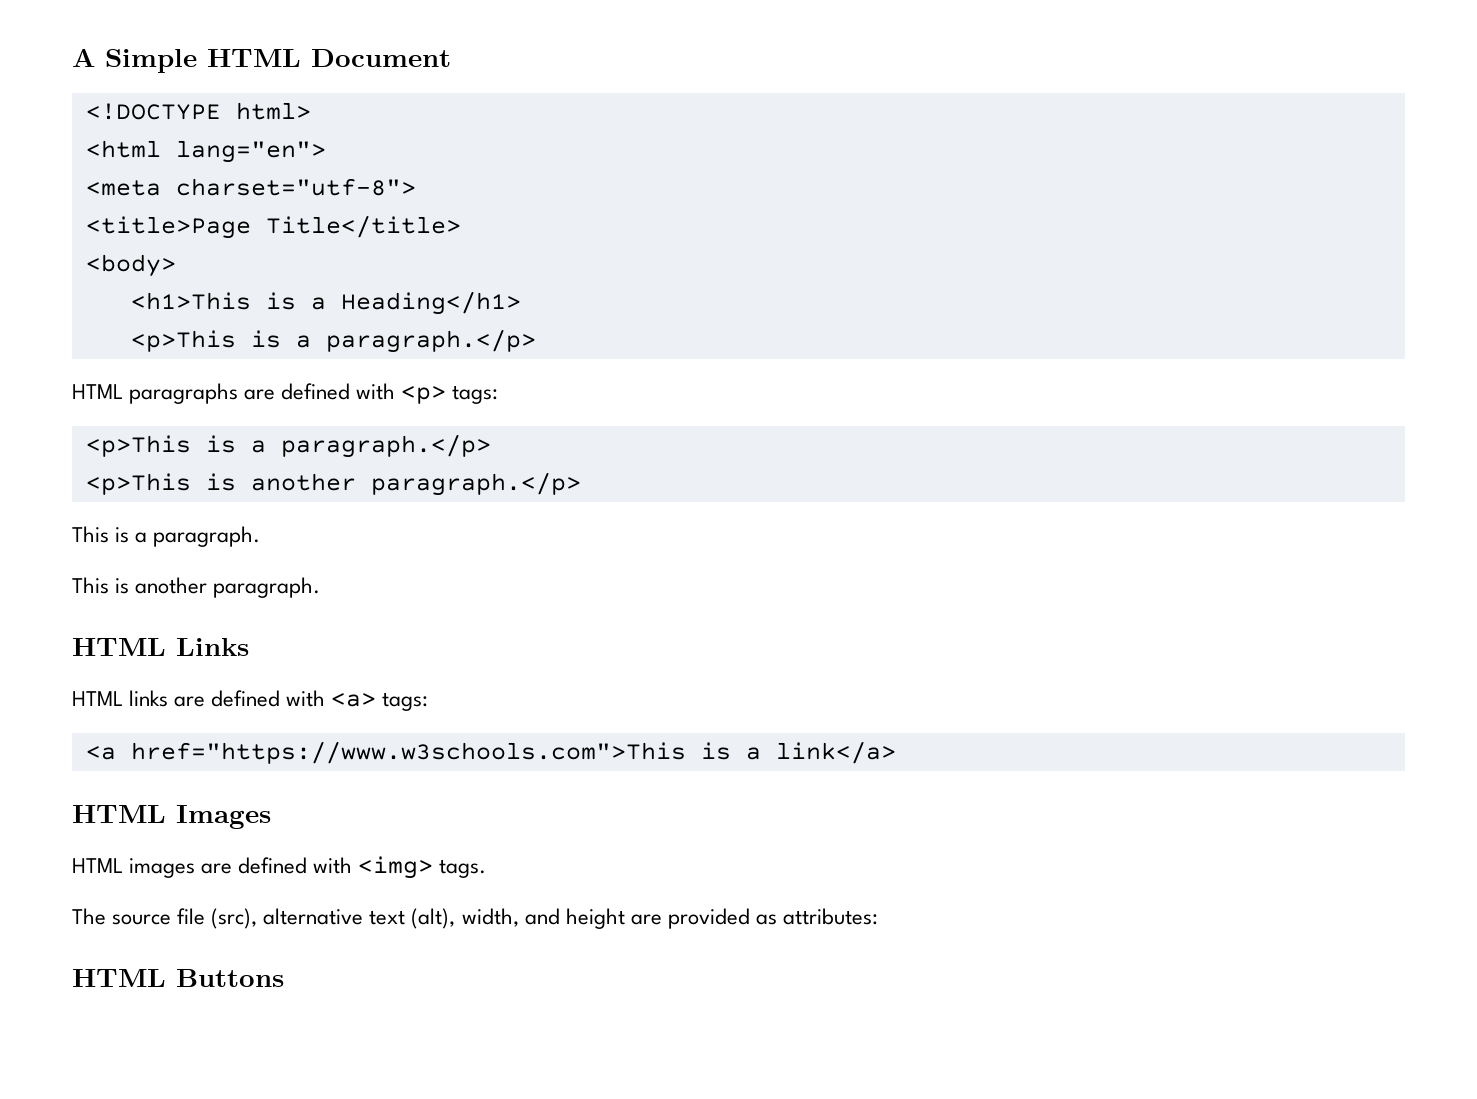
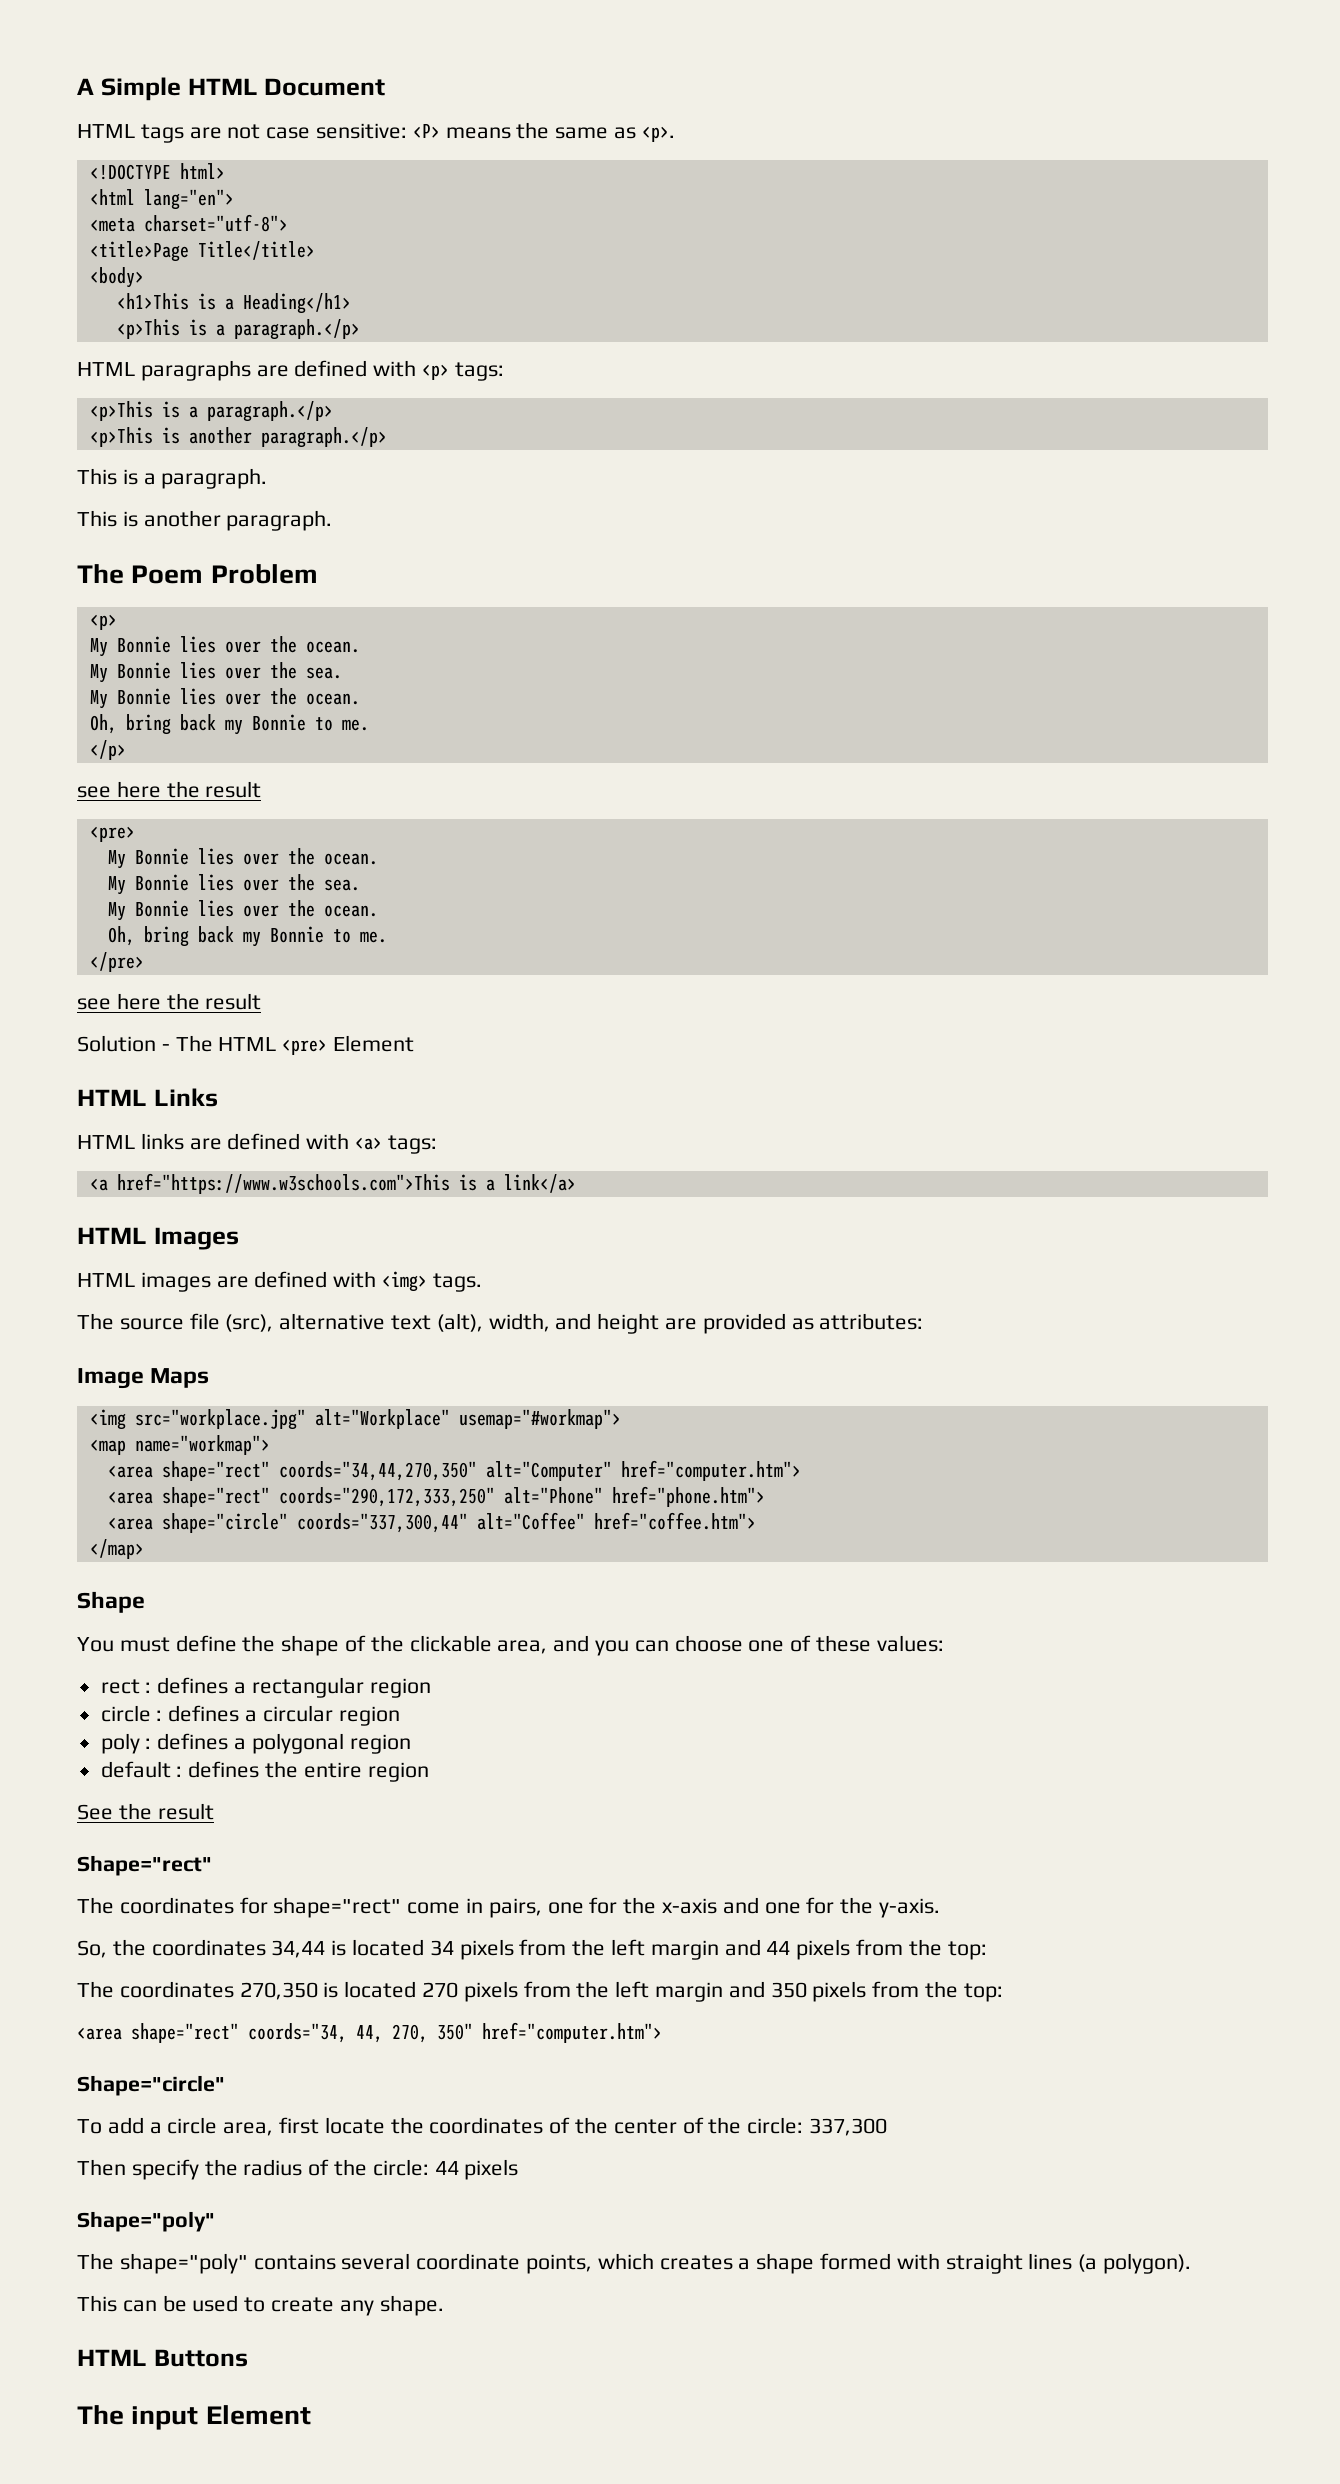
+ HTML tags are not case sensitive: <P> means the same as <p>.
+ The Poem Problem
+ <p>
+ My Bonnie lies over the ocean.
+ My Bonnie lies over the sea.
+ My Bonnie lies over the ocean.
+ Oh, bring back my Bonnie to me.
+ </p>
+ see here the result
+ <pre>
+ My Bonnie lies over the ocean.
+ My Bonnie lies over the sea.
+ My Bonnie lies over the ocean.
+ Oh, bring back my Bonnie to me.
+ </pre>
+ see here the result
+ Solution - The HTML <pre> Element
+ Image Maps
+ <img src="workplace.jpg" alt="Workplace" usemap="#workmap">
+ <map name="workmap">
+ <area shape="rect" coords="34,44,270,350" alt="Computer" href="computer.htm">
+ <area shape="rect" coords="290,172,333,250" alt="Phone" href="phone.htm">
+ <area shape="circle" coords="337,300,44" alt="Coffee" href="coffee.htm">
+ </map>
+ Shape
+ You must define the shape of the clickable area, and you can choose one of these values:
+ rect : defines a rectangular region
+ circle : defines a circular region
+ poly : defines a polygonal region
+ default : defines the entire region
+ See the result
+ Shape="rect"
+ The coordinates for shape="rect" come in pairs, one for the x-axis and one for the y-axis.
+ So, the coordinates 34,44 is located 34 pixels from the left margin and 44 pixels from the top:
+ The coordinates 270,350 is located 270 pixels from the left margin and 350 pixels from the top:
+ <area shape="rect" coords="34, 44, 270, 350" href="computer.htm">
+ Shape="circle"
+ To add a circle area, first locate the coordinates of the center of the circle: 337,300
+ Then specify the radius of the circle: 44 pixels
+ Shape="poly"
+ The shape="poly" contains several coordinate points, which creates a shape formed with straight lines (a polygon).
+ This can be used to create any shape.
+ The input Element

